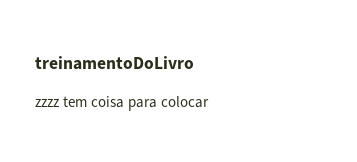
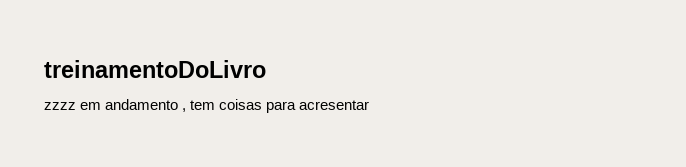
- zzzz tem coisa para colocar
+ zzzz em andamento , tem coisas para acresentar

